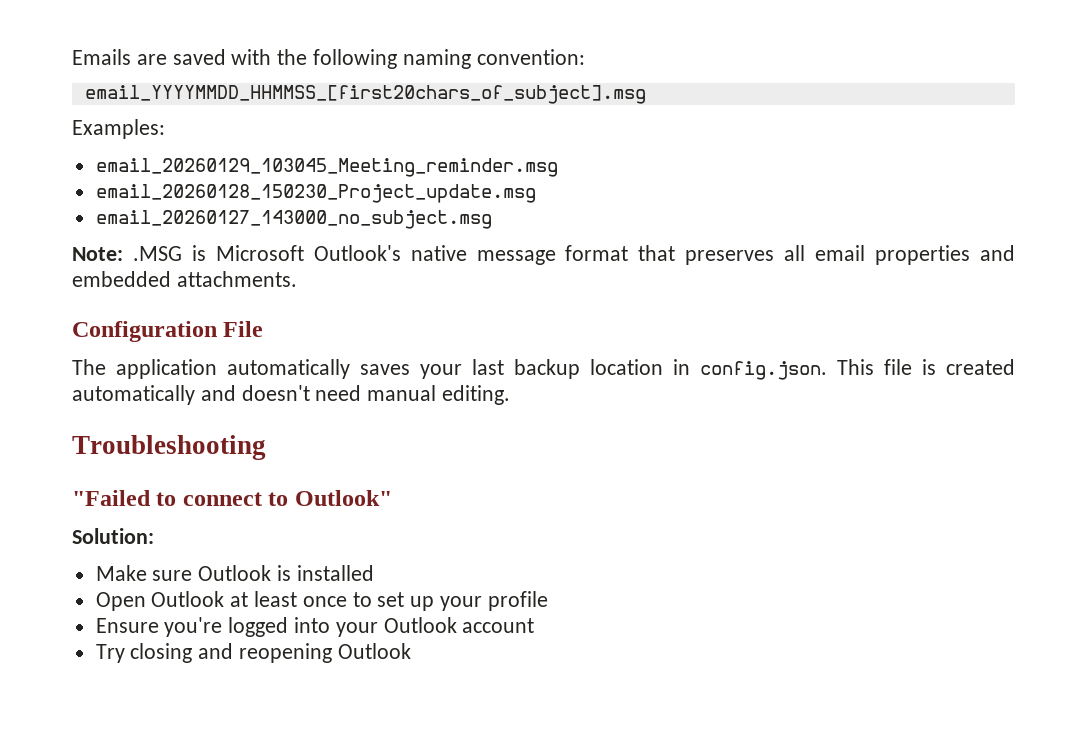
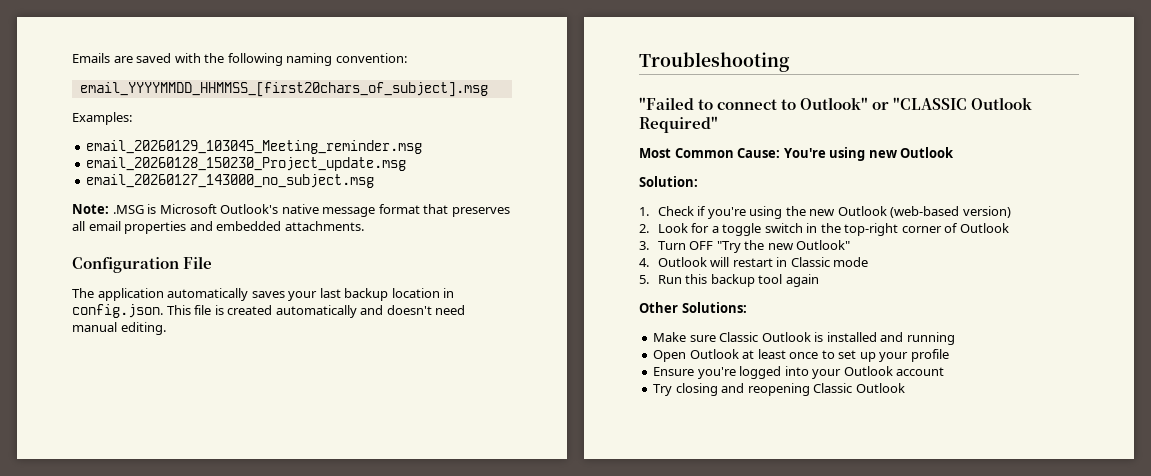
- "Failed to connect to Outlook"
+ "Failed to connect to Outlook" or "CLASSIC Outlook Required"
+ Most Common Cause: You're using new Outlook
  Solution:
+ 1. Check if you're using the new Outlook (web-based version)
+ 2. Look for a toggle switch in the top-right corner of Outlook
+ 3. Turn OFF "Try the new Outlook"
+ 4. Outlook will restart in Classic mode
+ 5. Run this backup tool again
+ Other Solutions:
- Make sure Outlook is installed
+ Make sure Classic Outlook is installed and running
- Try closing and reopening Outlook
+ Try closing and reopening Classic Outlook

